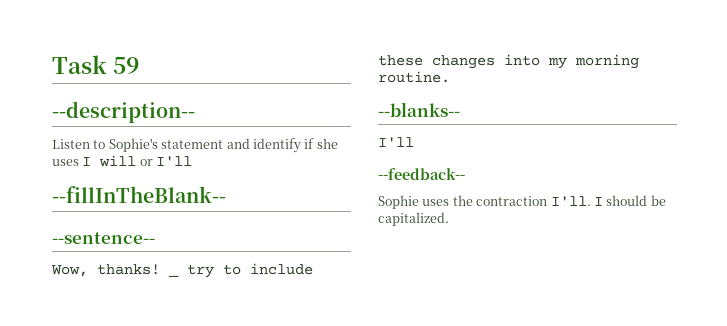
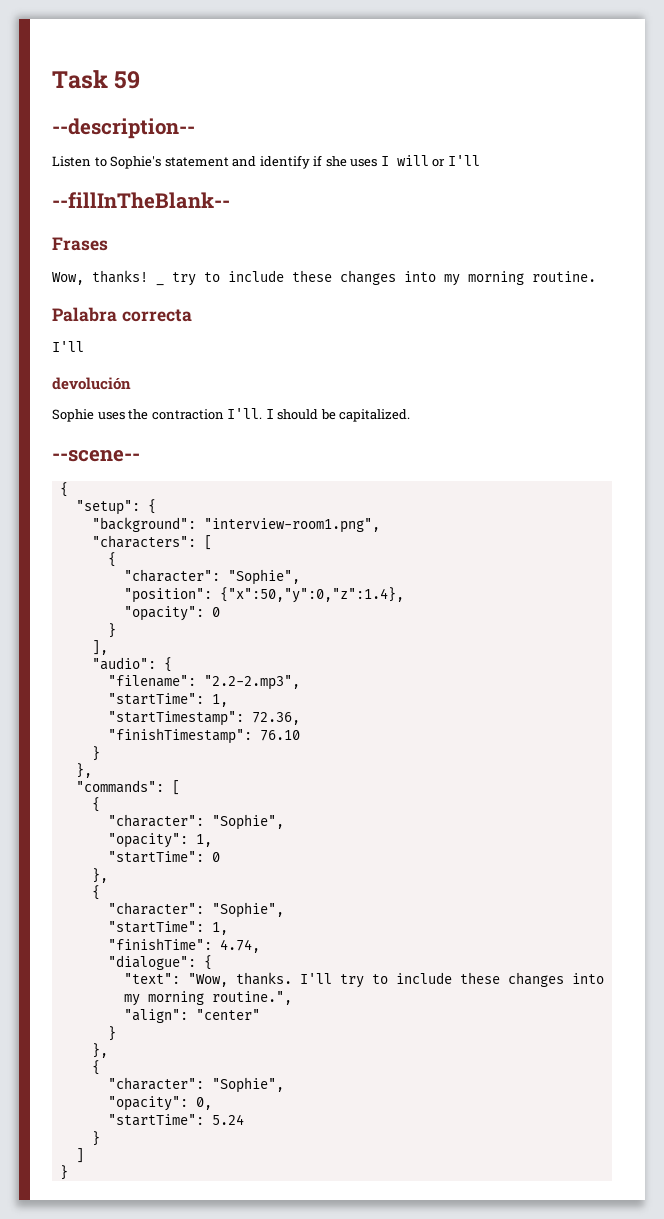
- --sentence--
+ Frases
- --blanks--
+ Palabra correcta
  I'll
- --feedback--
+ devolución
+ --scene--
+ {
+ "setup": {
+ "background": "interview-room1.png",
+ "characters": [
+ {
+ "character": "Sophie",
+ "position": {"x":50,"y":0,"z":1.4},
+ "opacity": 0
+ }
+ ],
+ "audio": {
+ "filename": "2.2-2.mp3",
+ "startTime": 1,
+ "startTimestamp": 72.36,
+ "finishTimestamp": 76.10
+ }
+ },
+ "commands": [
+ {
+ "character": "Sophie",
+ "opacity": 1,
+ "startTime": 0
+ },
+ {
+ "character": "Sophie",
+ "startTime": 1,
+ "finishTime": 4.74,
+ "dialogue": {
+ "text": "Wow, thanks. I'll try to include these changes into my morning routine.",
+ "align": "center"
+ }
+ },
+ {
+ "character": "Sophie",
+ "opacity": 0,
+ "startTime": 5.24
+ }
+ ]
+ }

